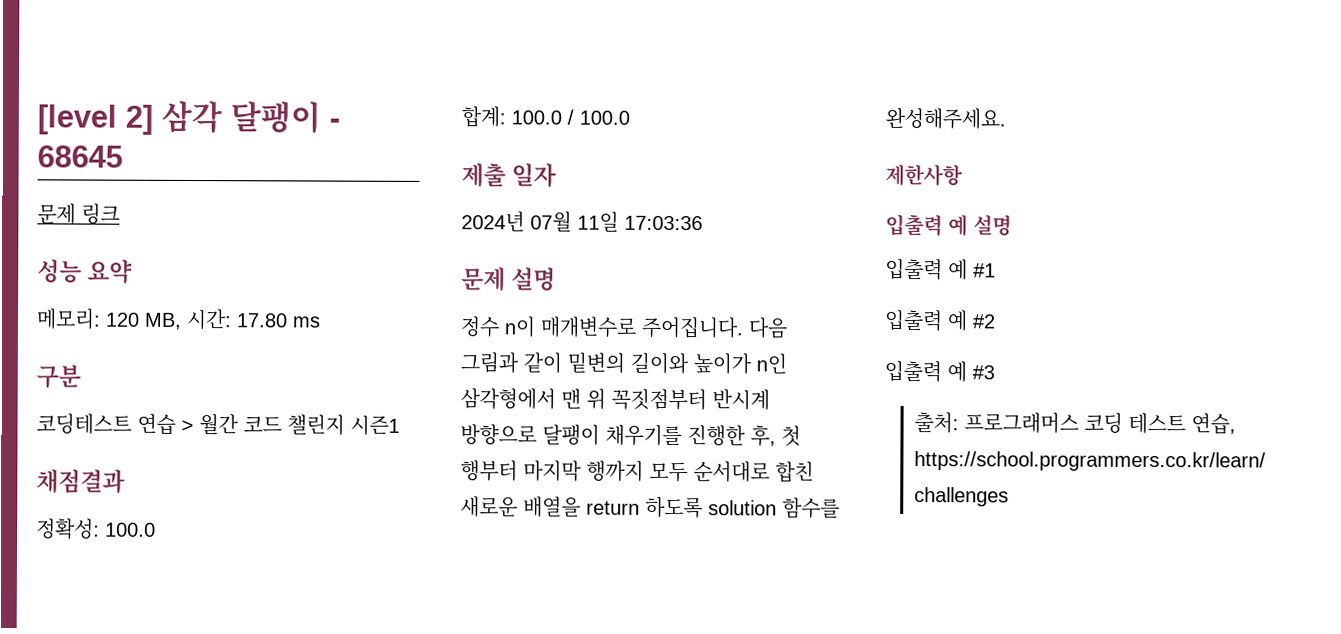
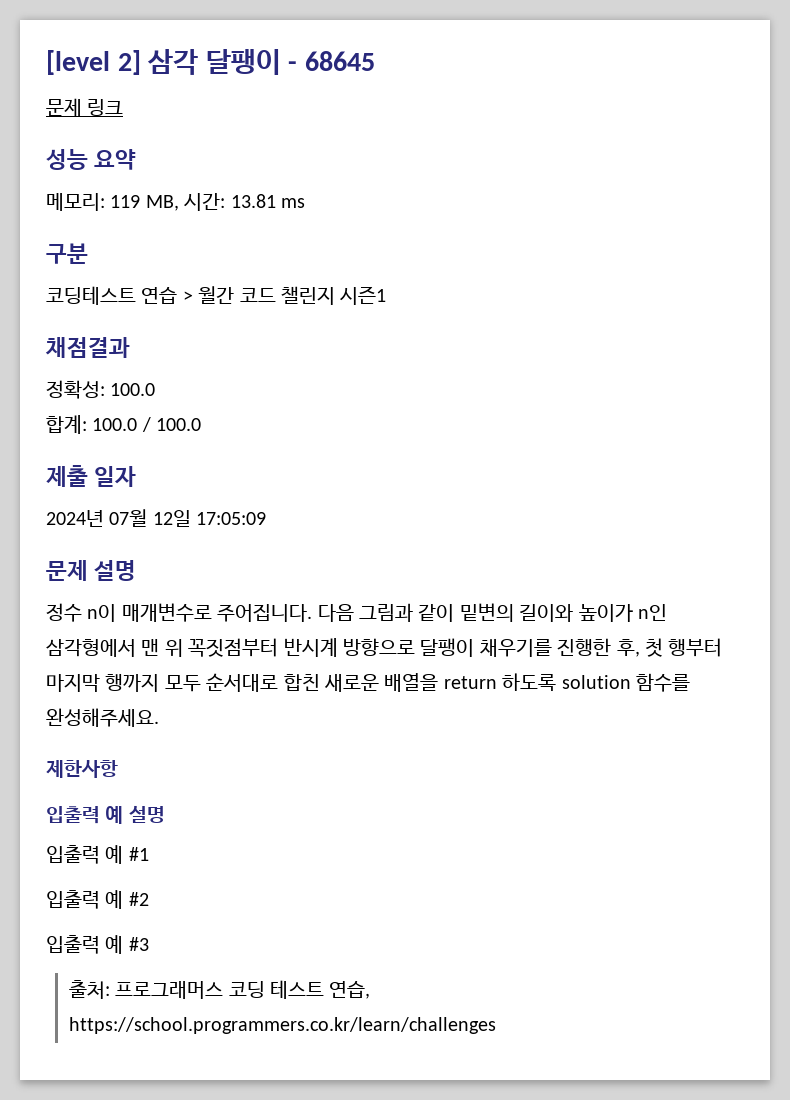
- 메모리: 120 MB, 시간: 17.80 ms
+ 메모리: 119 MB, 시간: 13.81 ms
- 2024년 07월 11일 17:03:36
+ 2024년 07월 12일 17:05:09

